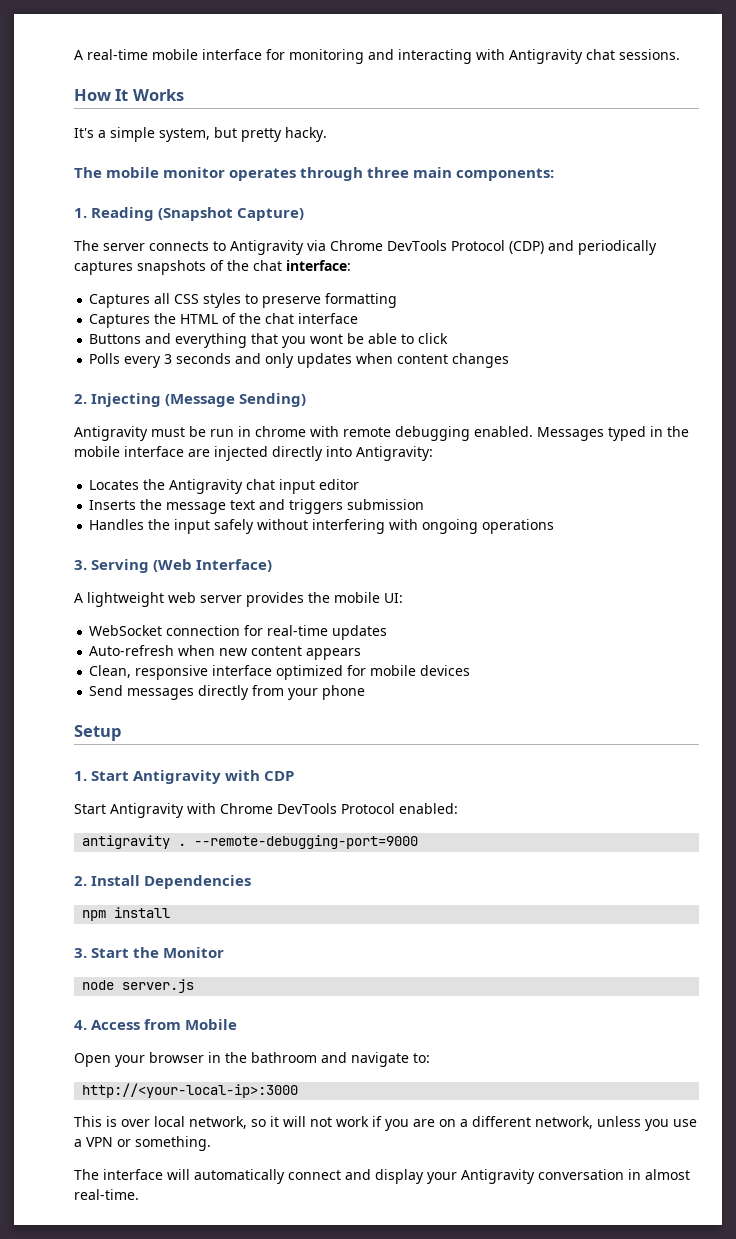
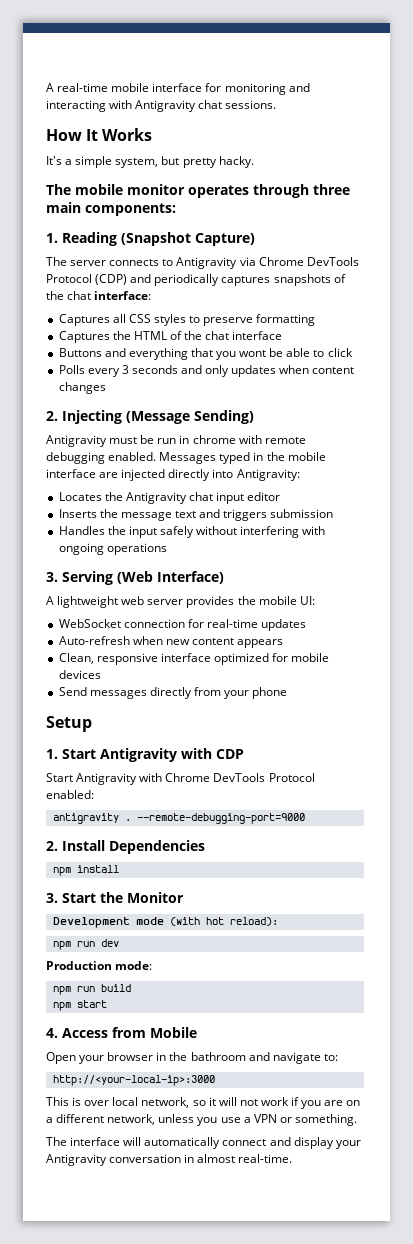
- node server.js
+ Development mode (with hot reload):
+ npm run dev
+ Production mode:
+ npm run build
+ npm start

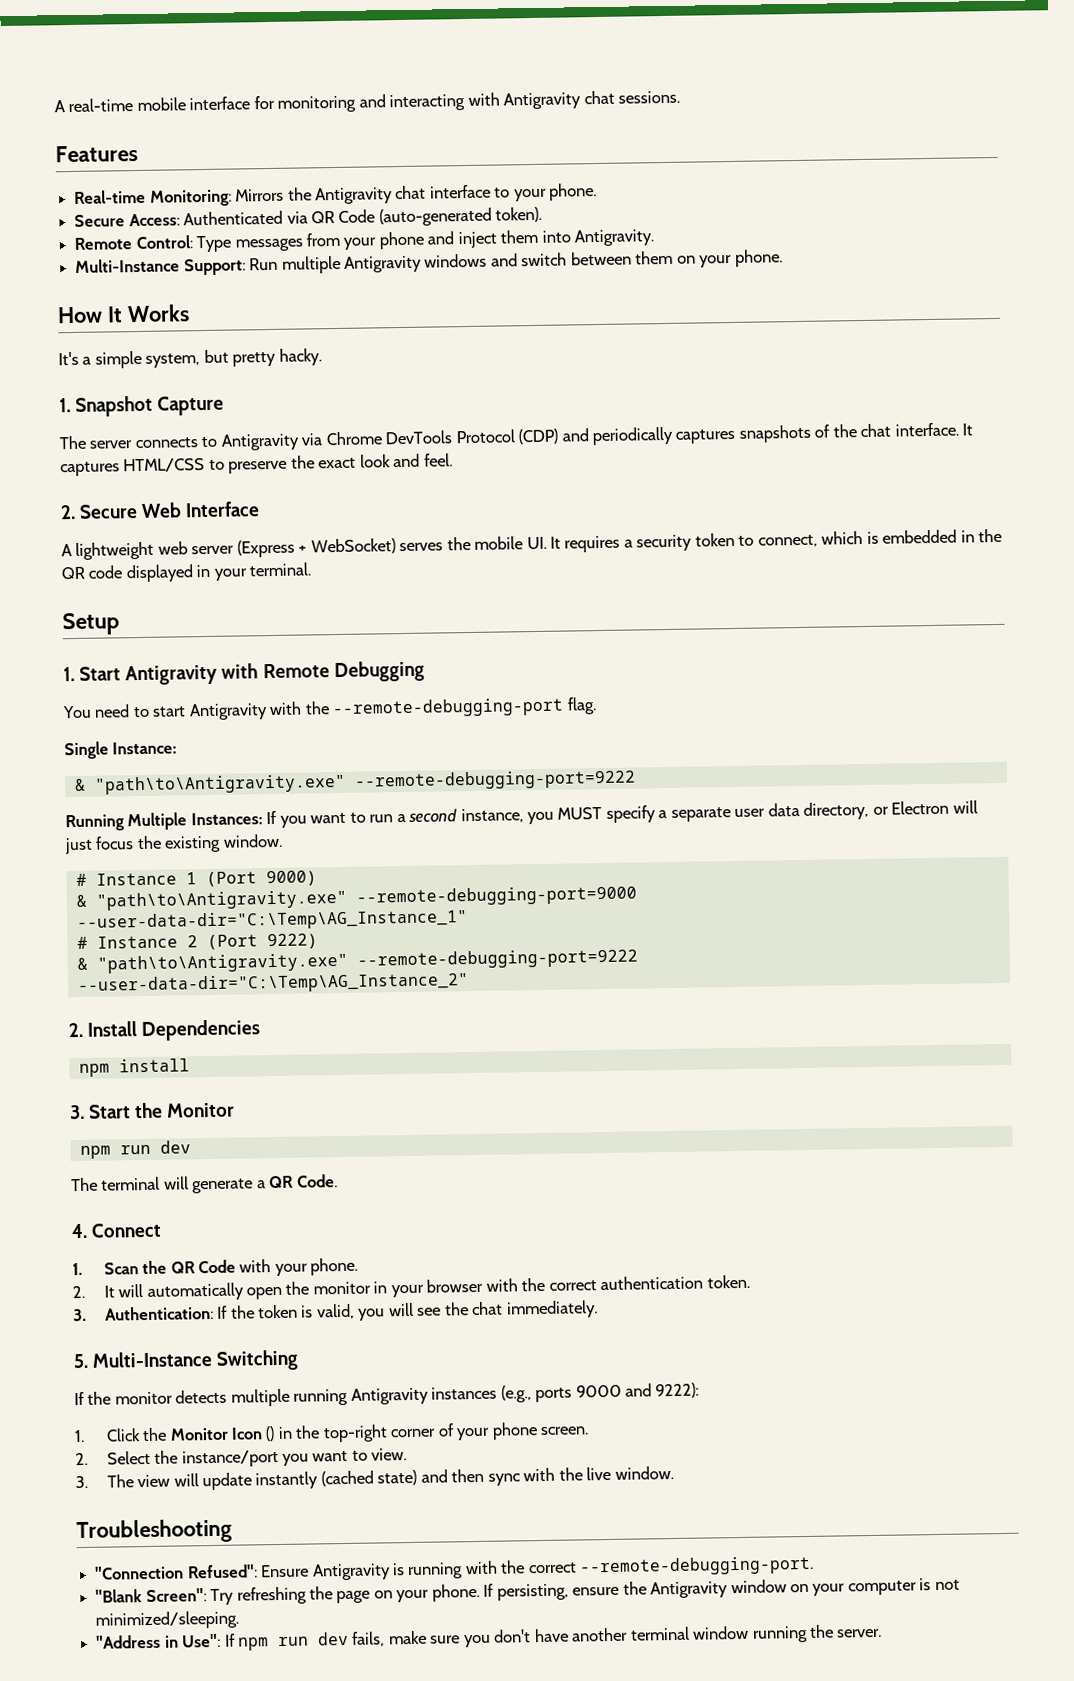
+ Features
+ Real-time Monitoring: Mirrors the Antigravity chat interface to your phone.
+ Secure Access: Authenticated via QR Code (auto-generated token).
+ Remote Control: Type messages from your phone and inject them into Antigravity.
+ Multi-Instance Support: Run multiple Antigravity windows and switch between them on your phone.
- The mobile monitor operates through three main components:
- 1. Reading (Snapshot Capture)
+ 1. Snapshot Capture
- The server connects to Antigravity via Chrome DevTools Protocol (CDP) and periodically captures snapshots of the chat interface:
- Captures all CSS styles to preserve formatting
- Captures the HTML of the chat interface
- Buttons and everything that you wont be able to click
- Polls every 3 seconds and only updates when content changes
- 2. Injecting (Message Sending)
- Antigravity must be run in chrome with remote debugging enabled. Messages typed in the mobile interface are injected directly into Antigravity:
- Locates the Antigravity chat input editor
- Inserts the message text and triggers submission
- Handles the input safely without interfering with ongoing operations
- 3. Serving (Web Interface)
- A lightweight web server provides the mobile UI:
- WebSocket connection for real-time updates
- Auto-refresh when new content appears
- Clean, responsive interface optimized for mobile devices
- Send messages directly from your phone
+ The server connects to Antigravity via Chrome DevTools Protocol (CDP) and periodically captures snapshots of the chat interface. It captures HTML/CSS to preserve the exact look and feel.
+ 2. Secure Web Interface
+ A lightweight web server (Express + WebSocket) serves the mobile UI. It requires a security token to connect, which is embedded in the QR code displayed in your terminal.
- 1. Start Antigravity with CDP
- Start Antigravity with Chrome DevTools Protocol enabled:
- antigravity . --remote-debugging-port=9000
+ 1. Start Antigravity with Remote Debugging
+ You need to start Antigravity with the --remote-debugging-port flag.
+ Single Instance:
+ & "path\to\Antigravity.exe" --remote-debugging-port=9222
+ Running Multiple Instances: If you want to run a second instance, you MUST specify a separate user data directory, or Electron will just focus the existing window.
+ # Instance 1 (Port 9000)
+ & "path\to\Antigravity.exe" --remote-debugging-port=9000 --user-data-dir="C:\Temp\AG_Instance_1"
+ # Instance 2 (Port 9222)
+ & "path\to\Antigravity.exe" --remote-debugging-port=9222 --user-data-dir="C:\Temp\AG_Instance_2"
  3. Start the Monitor
- Development mode (with hot reload):
  npm run dev
- Production mode:
- npm run build
- npm start
- 4. Access from Mobile
- Open your browser in the bathroom and navigate to:
- http://<your-local-ip>:3000
- This is over local network, so it will not work if you are on a different network, unless you use a VPN or something.
- The interface will automatically connect and display your Antigravity conversation in almost real-time.
+ The terminal will generate a QR Code.
+ 4. Connect
+ 1. Scan the QR Code with your phone.
+ 2. It will automatically open the monitor in your browser with the correct authentication token.
+ 3. Authentication: If the token is valid, you will see the chat immediately.
+ 5. Multi-Instance Switching
+ If the monitor detects multiple running Antigravity instances (e.g., ports 9000 and 9222):
+ 1. Click the Monitor Icon () in the top-right corner of your phone screen.
+ 2. Select the instance/port you want to view.
+ 3. The view will update instantly (cached state) and then sync with the live window.
+ Troubleshooting
+ "Connection Refused": Ensure Antigravity is running with the correct --remote-debugging-port.
+ "Blank Screen": Try refreshing the page on your phone. If persisting, ensure the Antigravity window on your computer is not minimized/sleeping.
+ "Address in Use": If npm run dev fails, make sure you don't have another terminal window running the server.

